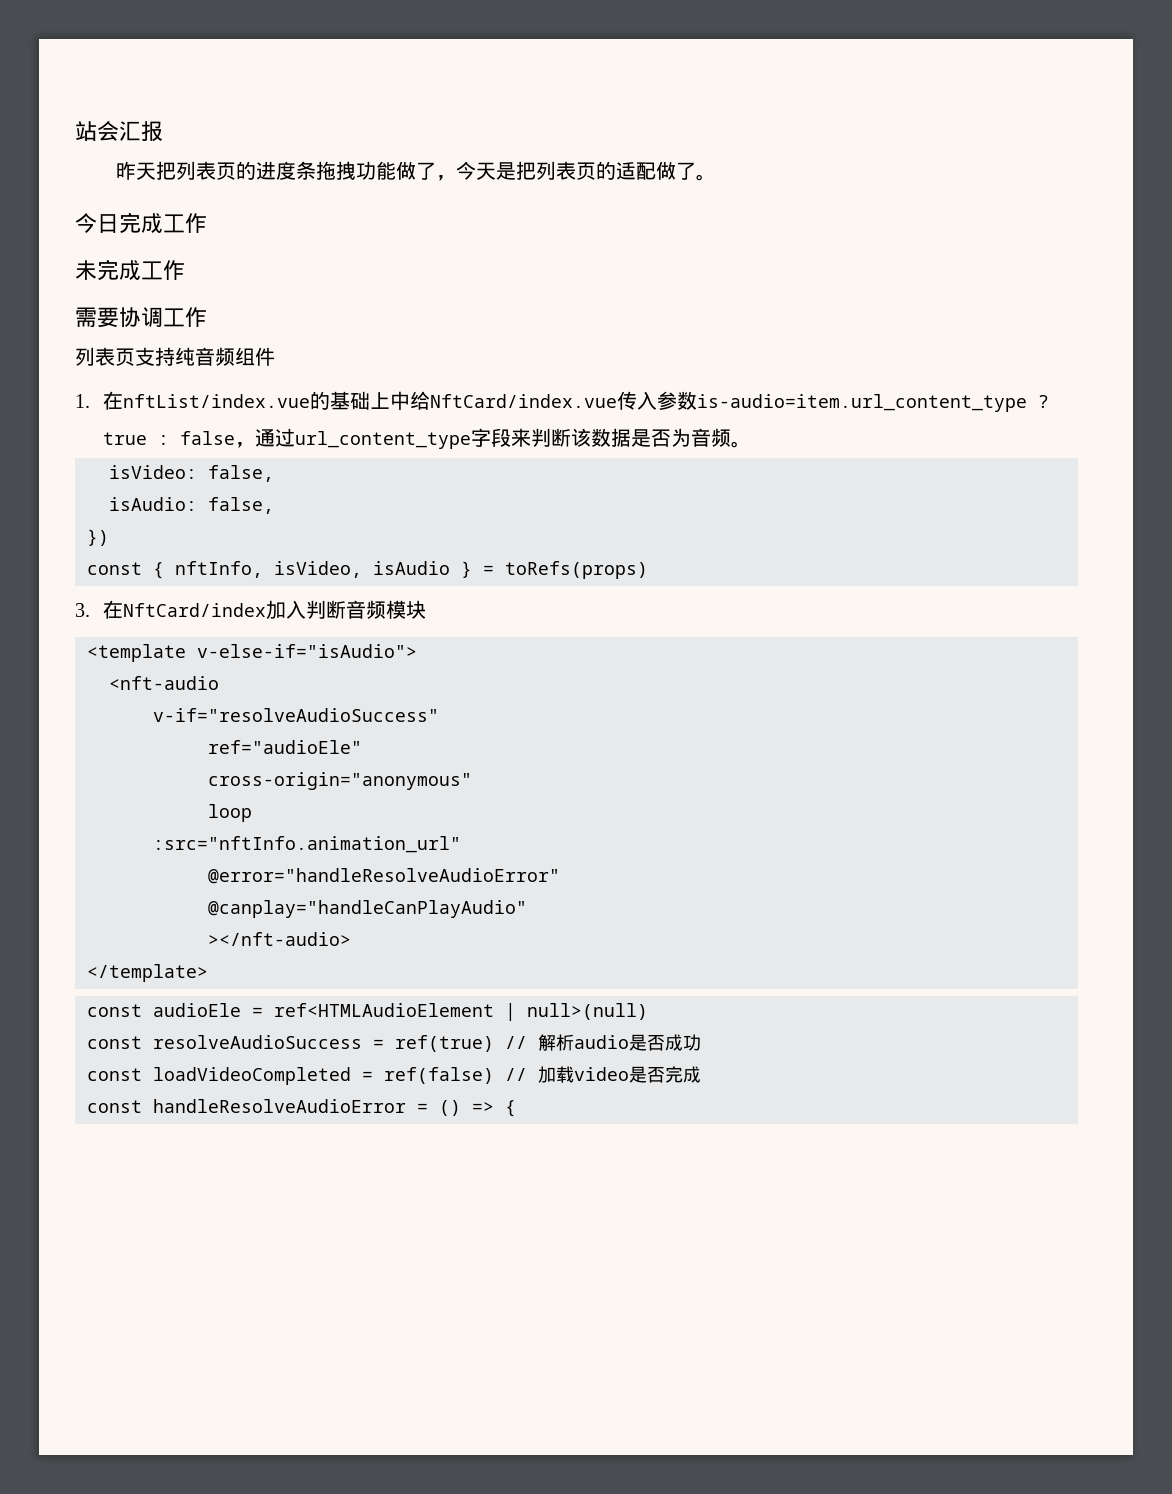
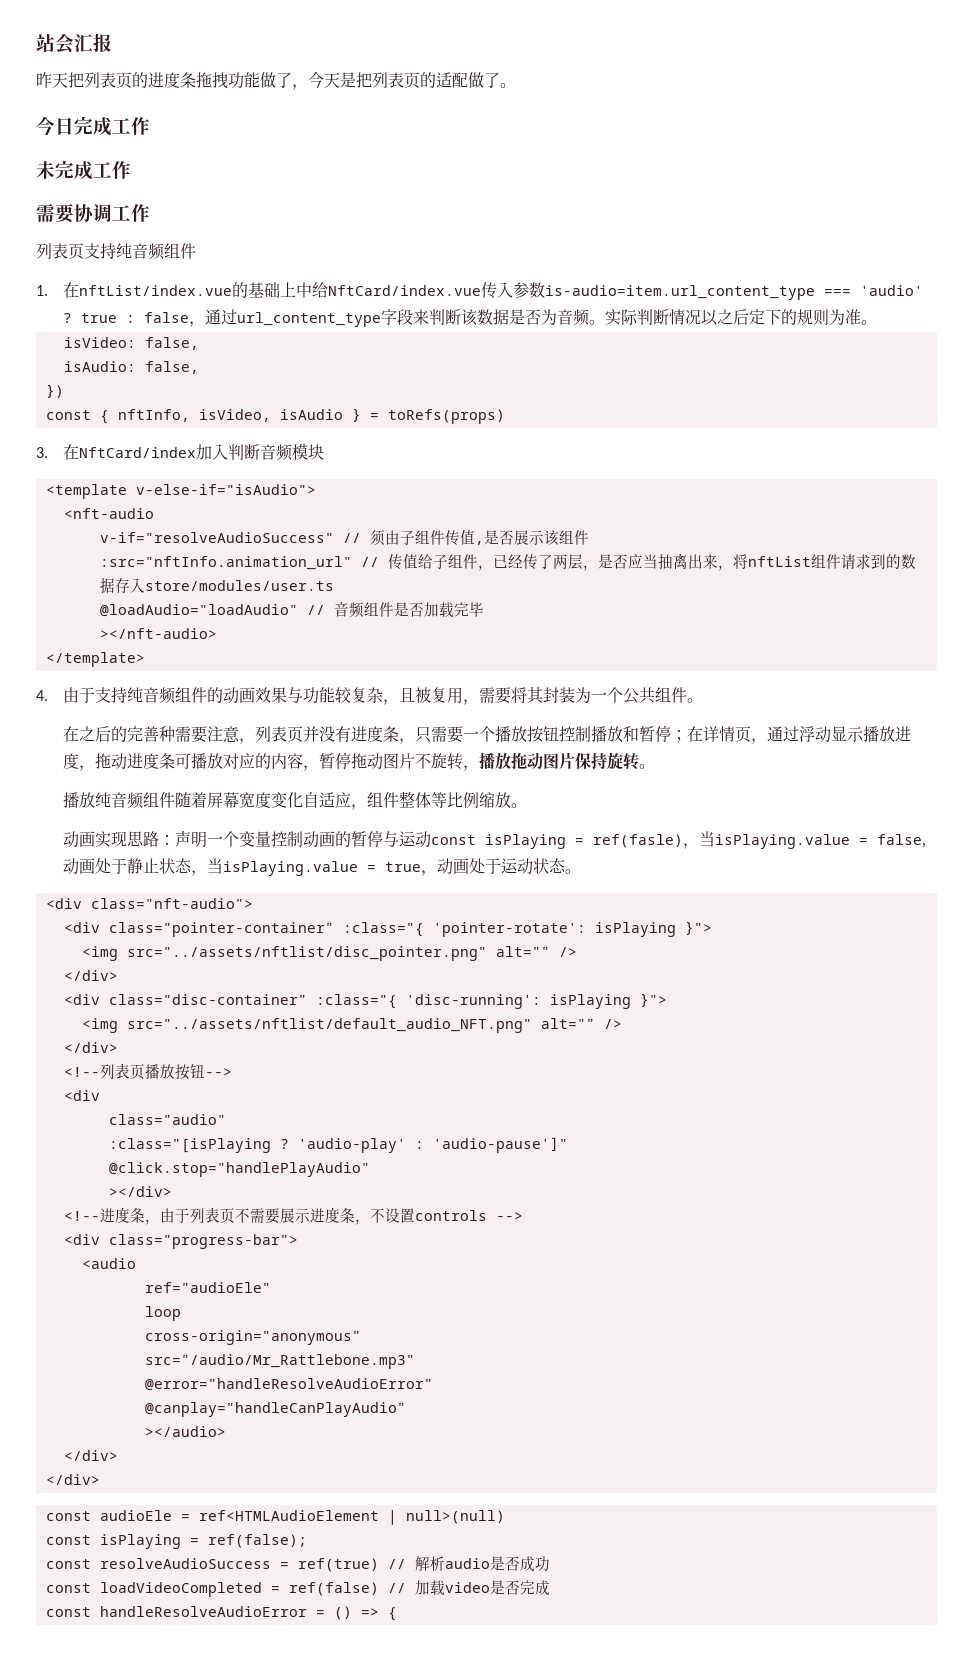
- 1.在nftList/index.vue的基础上中给NftCard/index.vue传入参数is-audio=item.url_content_type ? true : false，通过url_content_type字段来判断该数据是否为音频。
+ 1.在nftList/index.vue的基础上中给NftCard/index.vue传入参数is-audio=item.url_content_type === 'audio' ? true : false，通过url_content_type字段来判断该数据是否为音频。实际判断情况以之后定下的规则为准。
- v-if="resolveAudioSuccess"
+ v-if="resolveAudioSuccess" // 须由子组件传值,是否展示该组件
+ :src="nftInfo.animation_url" // 传值给子组件，已经传了两层，是否应当抽离出来，将nftList组件请求到的数据存入store/modules/user.ts
+ @loadAudio="loadAudio" // 音频组件是否加载完毕
+ ></nft-audio>
+ </template>
+ 4.由于支持纯音频组件的动画效果与功能较复杂，且被复用，需要将其封装为一个公共组件。
+ 在之后的完善种需要注意，列表页并没有进度条，只需要一个播放按钮控制播放和暂停；在详情页，通过浮动显示播放进度，拖动进度条可播放对应的内容，暂停拖动图片不旋转，播放拖动图片保持旋转。
+ 播放纯音频组件随着屏幕宽度变化自适应，组件整体等比例缩放。
+ 动画实现思路：声明一个变量控制动画的暂停与运动const isPlaying = ref(fasle)，当isPlaying.value = false,动画处于静止状态，当isPlaying.value = true，动画处于运动状态。
+ <div class="nft-audio">
+ <div class="pointer-container" :class="{ 'pointer-rotate': isPlaying }">
+ <img src="../assets/nftlist/disc_pointer.png" alt="" />
+ </div>
+ <div class="disc-container" :class="{ 'disc-running': isPlaying }">
+ <img src="../assets/nftlist/default_audio_NFT.png" alt="" />
+ </div>
+ <!--列表页播放按钮-->
+ <div
+ class="audio"
+ :class="[isPlaying ? 'audio-play' : 'audio-pause']"
+ @click.stop="handlePlayAudio"
+ ></div>
+ <!--进度条，由于列表页不需要展示进度条，不设置controls -->
+ <div class="progress-bar">
+ <audio
+ loop
- loop
- :src="nftInfo.animation_url"
+ src="/audio/Mr_Rattlebone.mp3"
- ></nft-audio>
- </template>
+ ></audio>
+ </div>
+ </div>
+ const isPlaying = ref(false);

